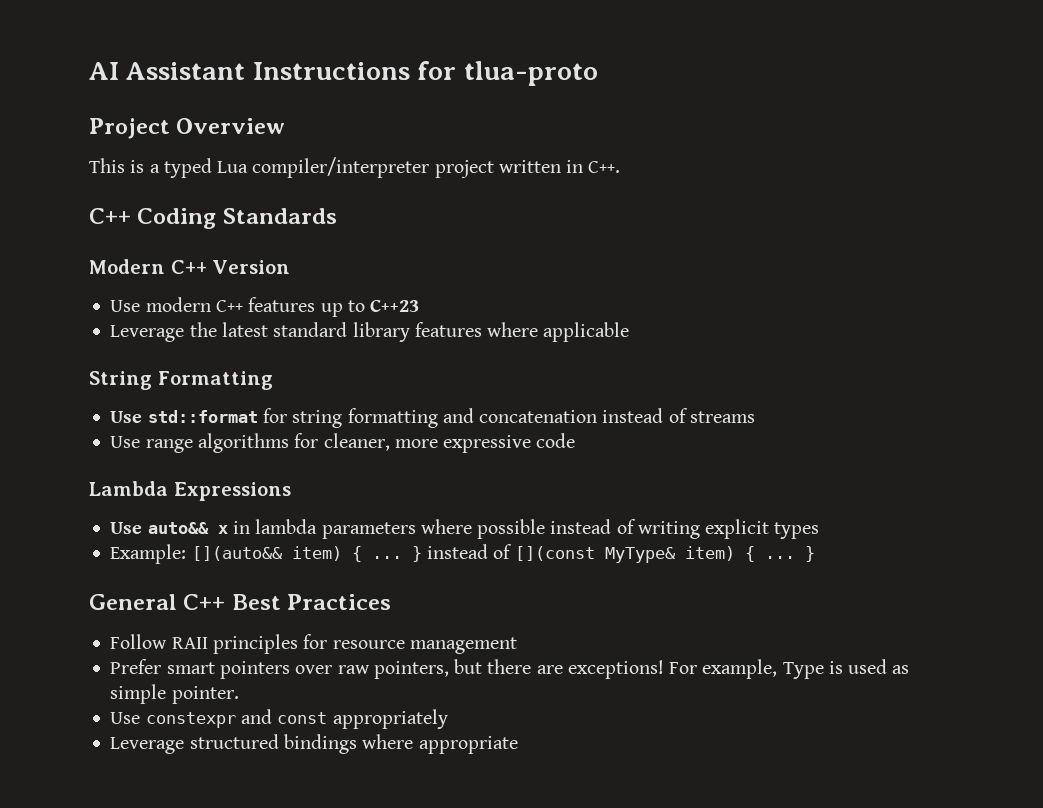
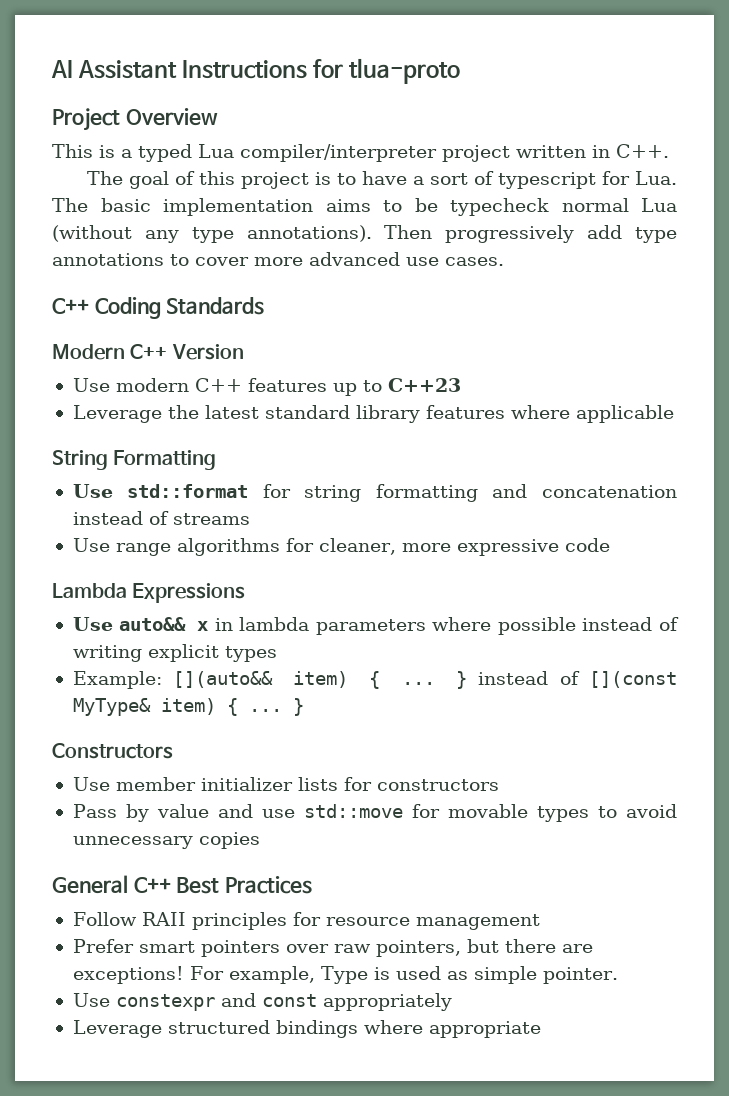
+ The goal of this project is to have a sort of typescript for Lua. The basic implementation aims to be typecheck normal Lua (without any type annotations). Then progressively add type annotations to cover more advanced use cases.
+ Constructors
+ Use member initializer lists for constructors
+ Pass by value and use std::move for movable types to avoid unnecessary copies

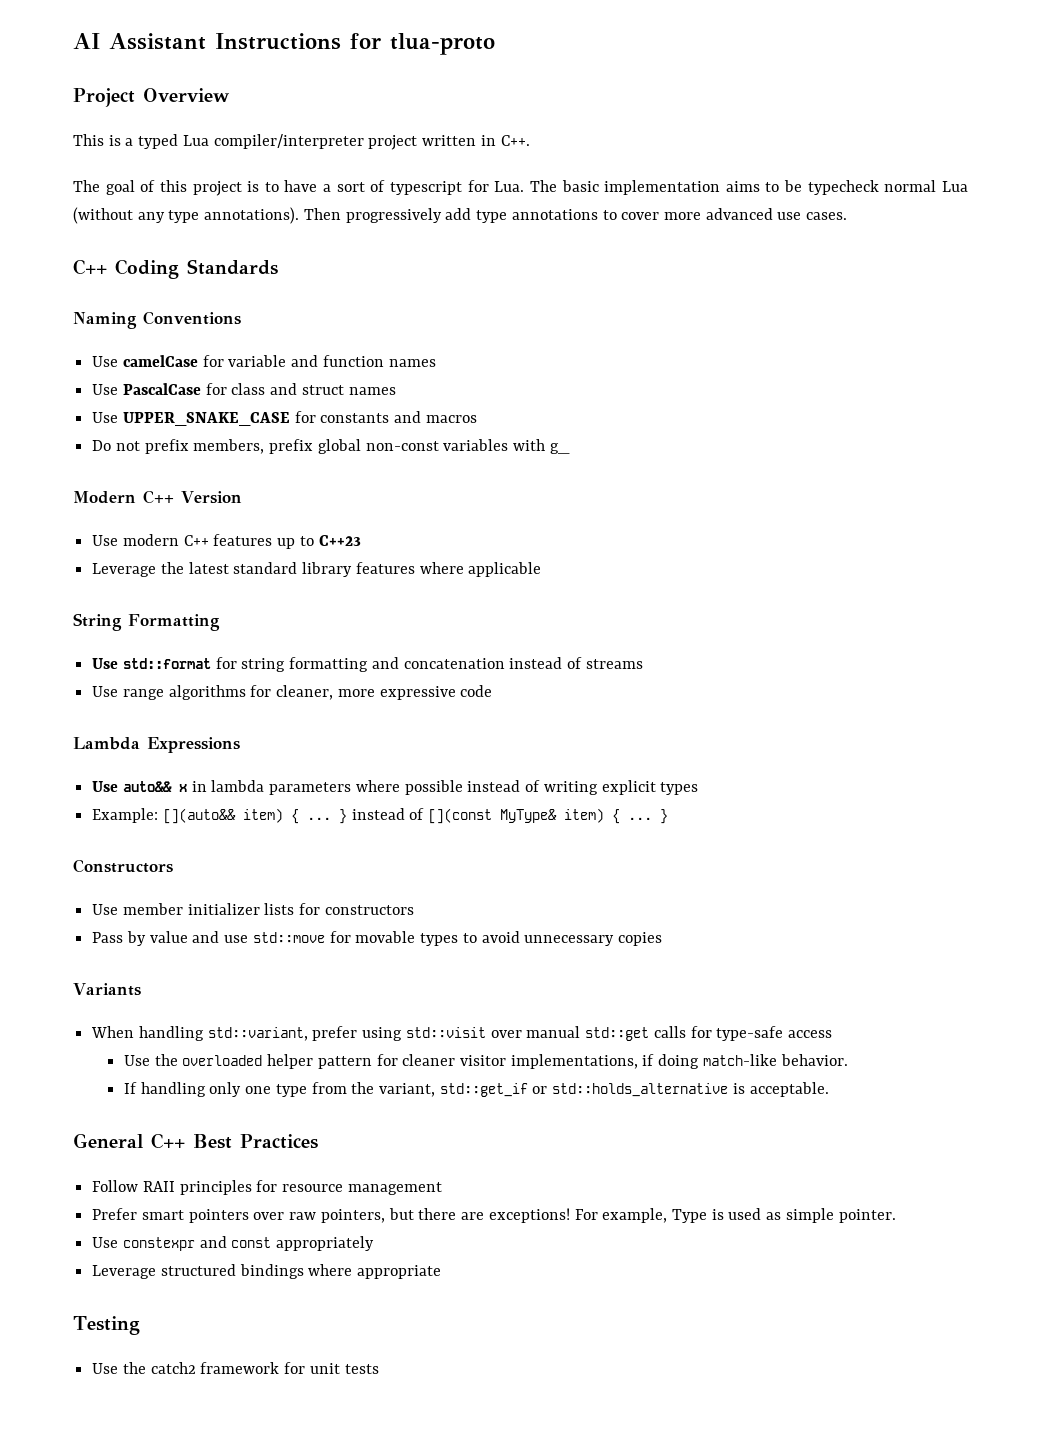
+ Naming Conventions
+ Use camelCase for variable and function names
+ Use PascalCase for class and struct names
+ Use UPPER_SNAKE_CASE for constants and macros
+ Do not prefix members, prefix global non-const variables with g_
+ Variants
+ When handling std::variant, prefer using std::visit over manual std::get calls for type-safe access
+ Use the overloaded helper pattern for cleaner visitor implementations, if doing match-like behavior.
+ If handling only one type from the variant, std::get_if or std::holds_alternative is acceptable.
+ Testing
+ Use the catch2 framework for unit tests

